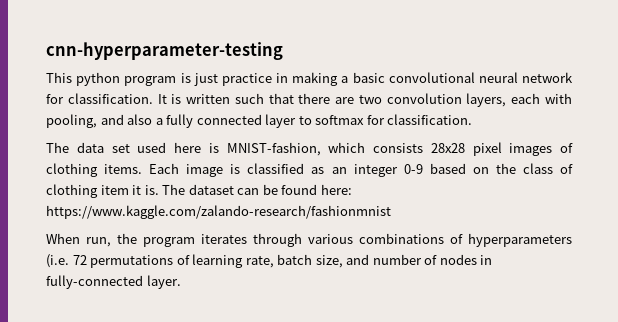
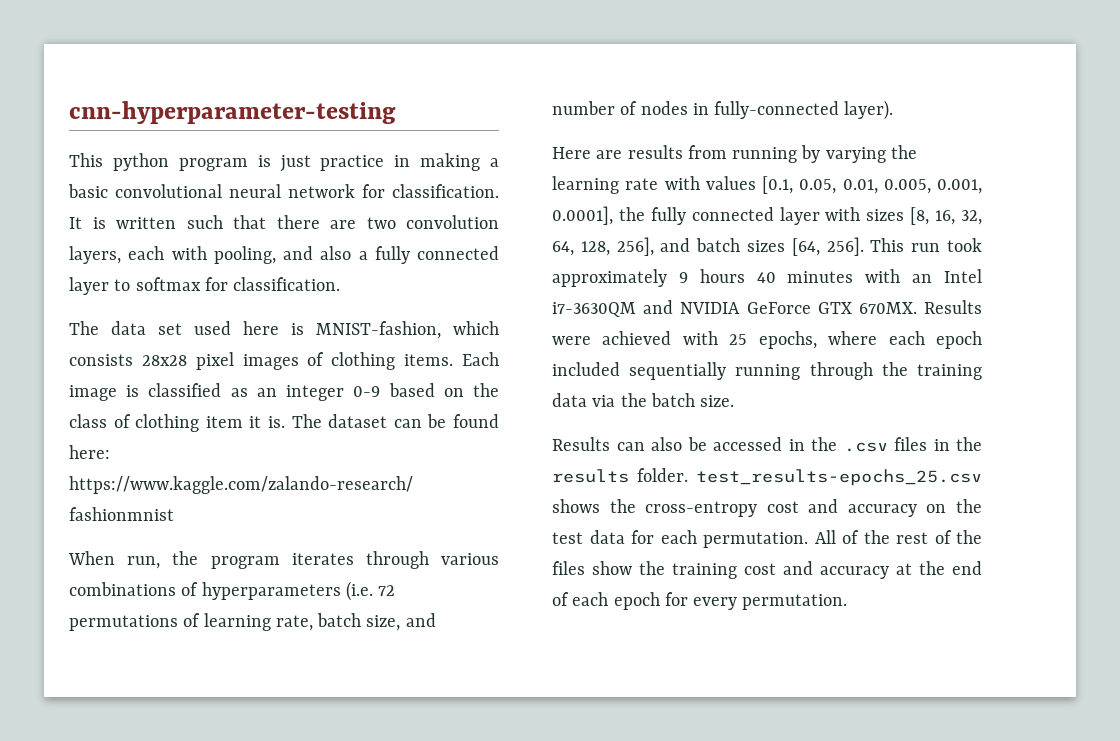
- When run, the program iterates through various combinations of hyperparameters (i.e. 72 permutations of learning rate, batch size, and number of nodes in fully-connected layer.
+ When run, the program iterates through various combinations of hyperparameters (i.e. 72 permutations of learning rate, batch size, and number of nodes in fully-connected layer).
+ Here are results from running by varying the learning rate with values [0.1, 0.05, 0.01, 0.005, 0.001, 0.0001], the fully connected layer with sizes [8, 16, 32, 64, 128, 256], and batch sizes [64, 256]. This run took approximately 9 hours 40 minutes with an Intel i7-3630QM and NVIDIA GeForce GTX 670MX. Results were achieved with 25 epochs, where each epoch included sequentially running through the training data via the batch size.
+ Results can also be accessed in the .csv files in the results folder. test_results-epochs_25.csv shows the cross-entropy cost and accuracy on the test data for each permutation. All of the rest of the files show the training cost and accuracy at the end of each epoch for every permutation.

